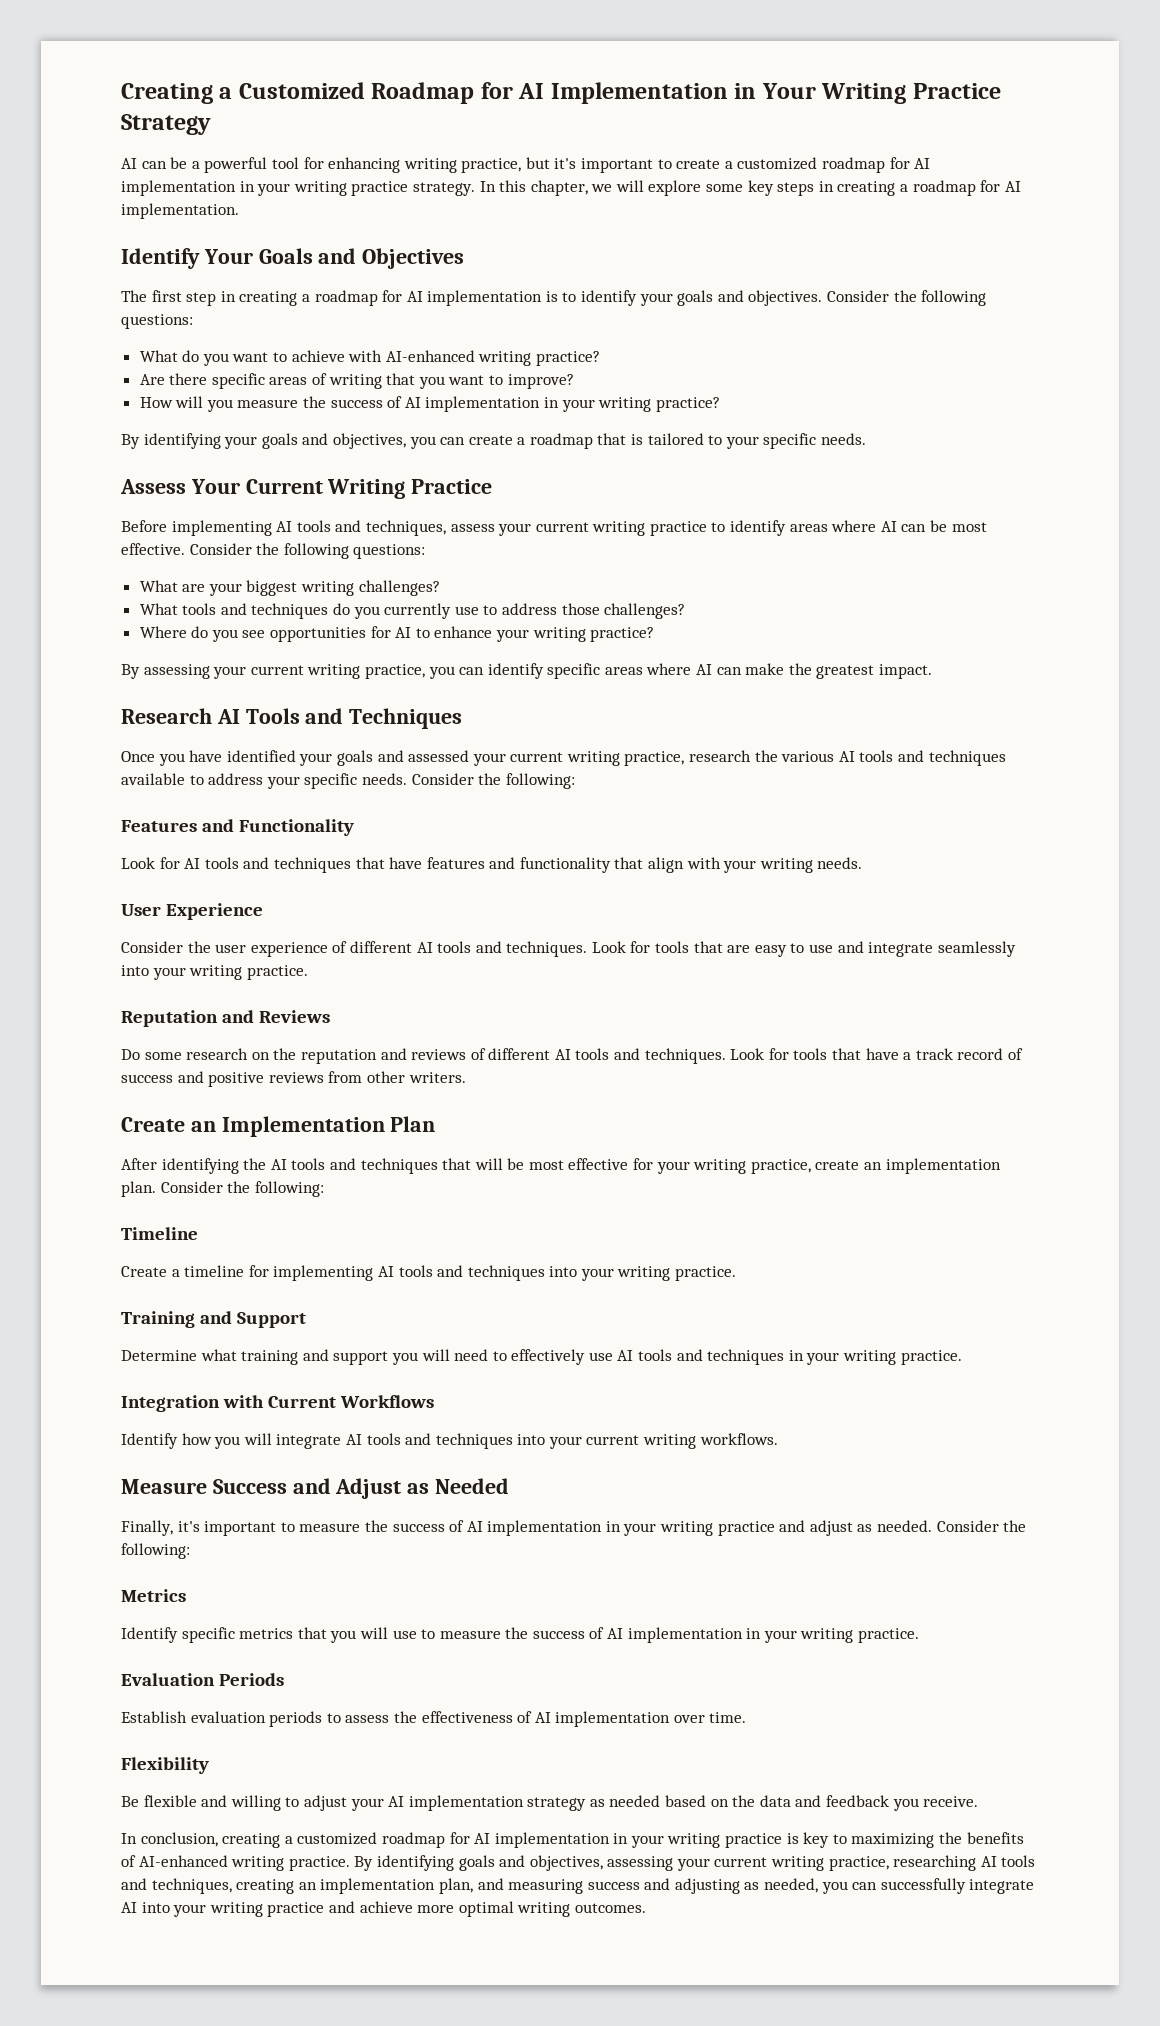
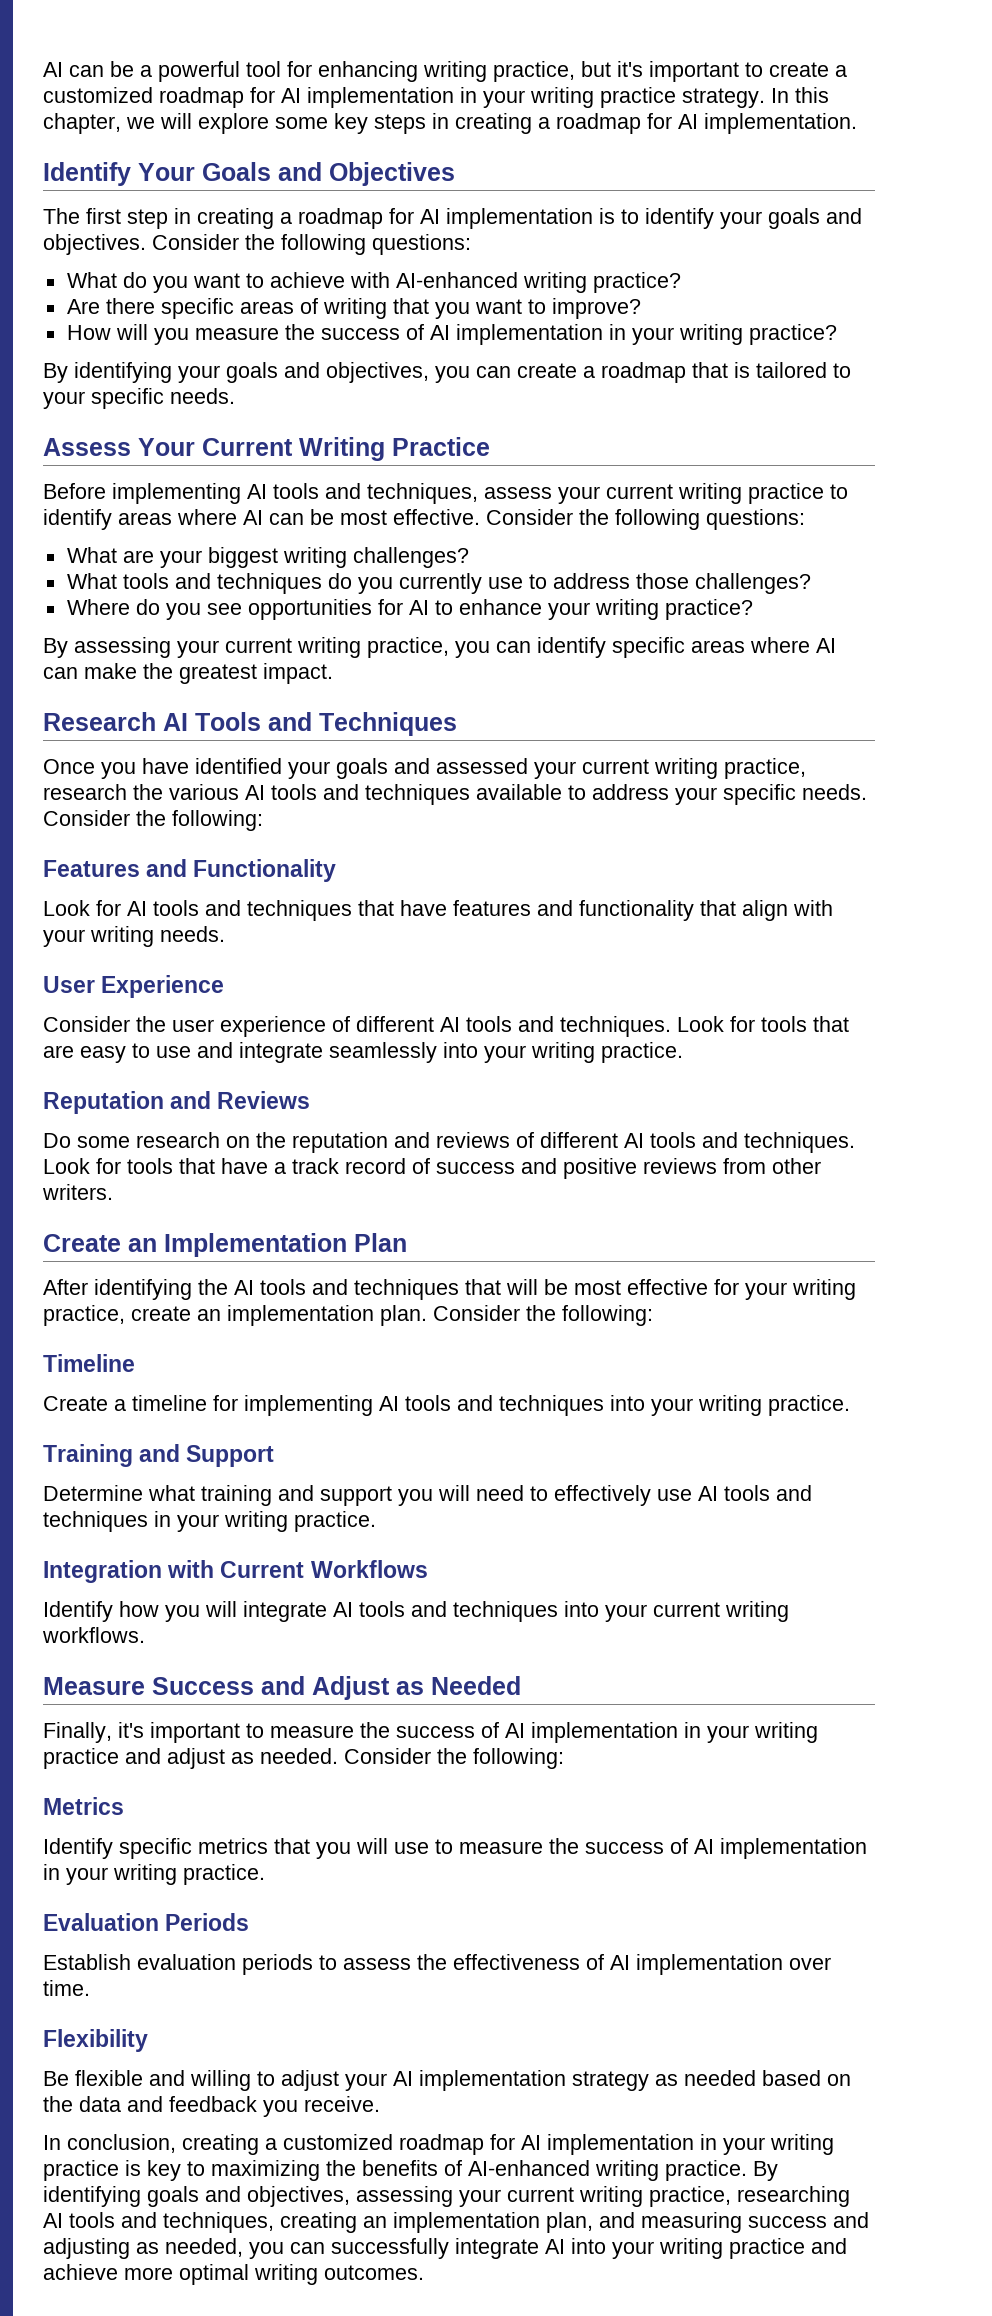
- Creating a Customized Roadmap for AI Implementation in Your Writing Practice Strategy

